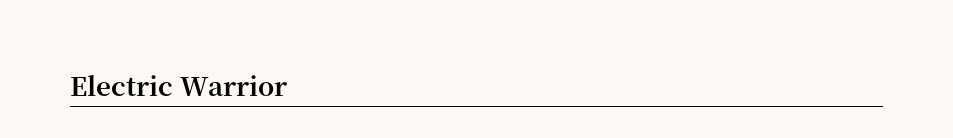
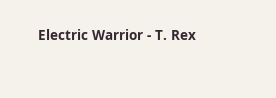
- Electric Warrior
+ Electric Warrior - T. Rex

